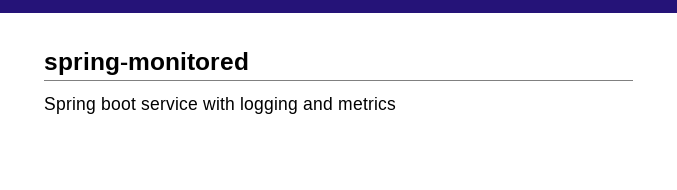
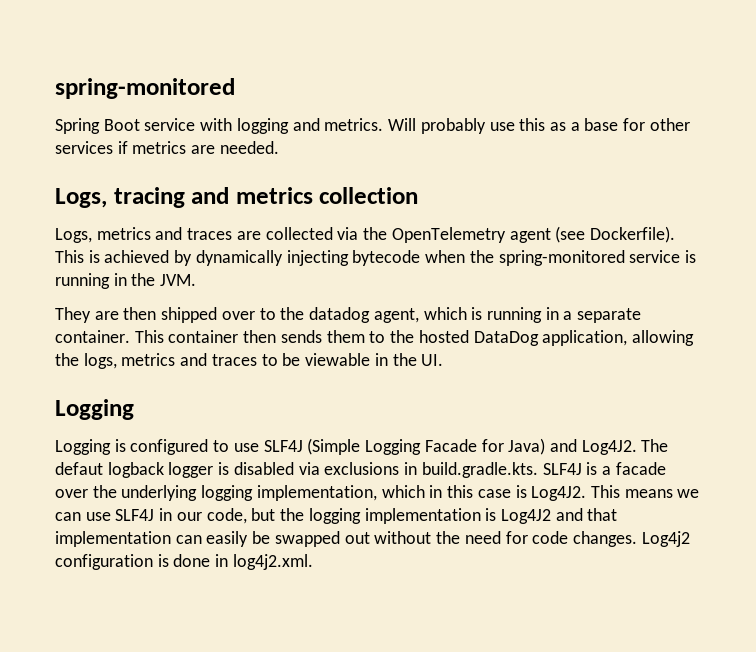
- Spring boot service with logging and metrics
+ Spring Boot service with logging and metrics. Will probably use this as a base for other services if metrics are needed.
+ Logs, tracing and metrics collection
+ Logs, metrics and traces are collected via the OpenTelemetry agent (see Dockerfile). This is achieved by dynamically injecting bytecode when the spring-monitored service is running in the JVM.
+ They are then shipped over to the datadog agent, which is running in a separate container. This container then sends them to the hosted DataDog application, allowing the logs, metrics and traces to be viewable in the UI.
+ Logging
+ Logging is configured to use SLF4J (Simple Logging Facade for Java) and Log4J2. The defaut logback logger is disabled via exclusions in build.gradle.kts. SLF4J is a facade over the underlying logging implementation, which in this case is Log4J2. This means we can use SLF4J in our code, but the logging implementation is Log4J2 and that implementation can easily be swapped out without the need for code changes. Log4j2 configuration is done in log4j2.xml.

